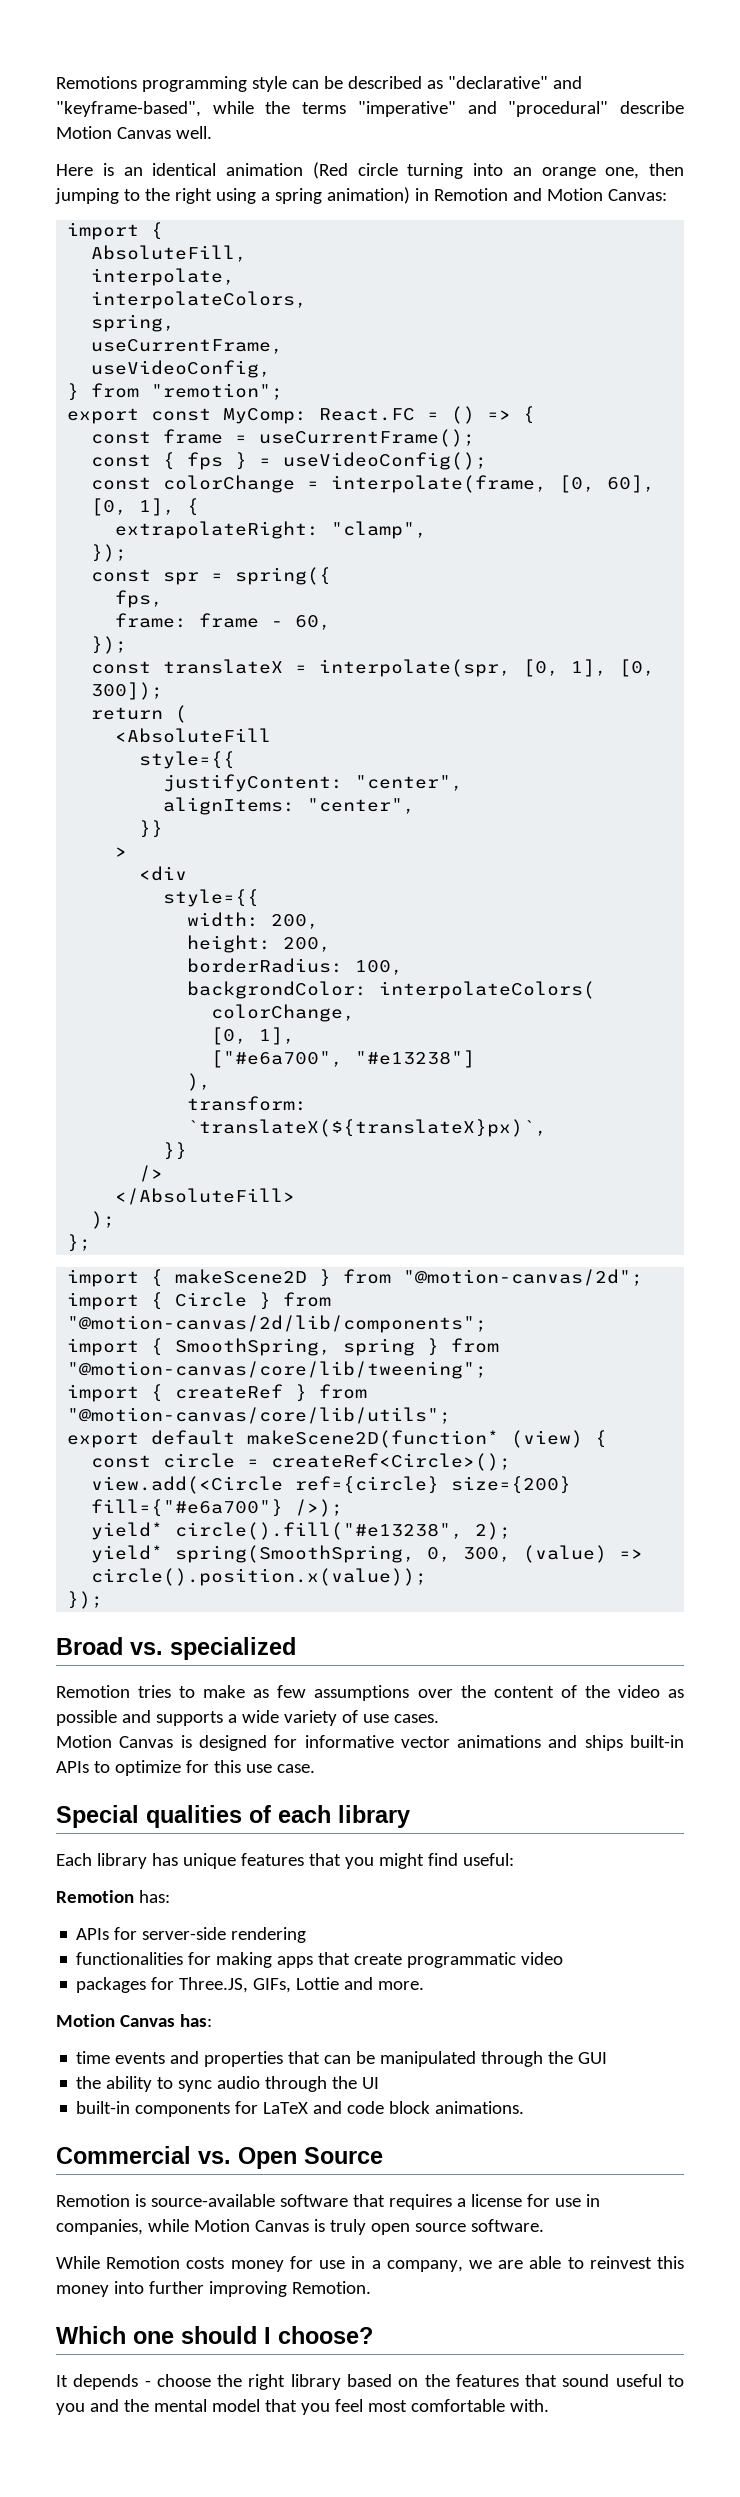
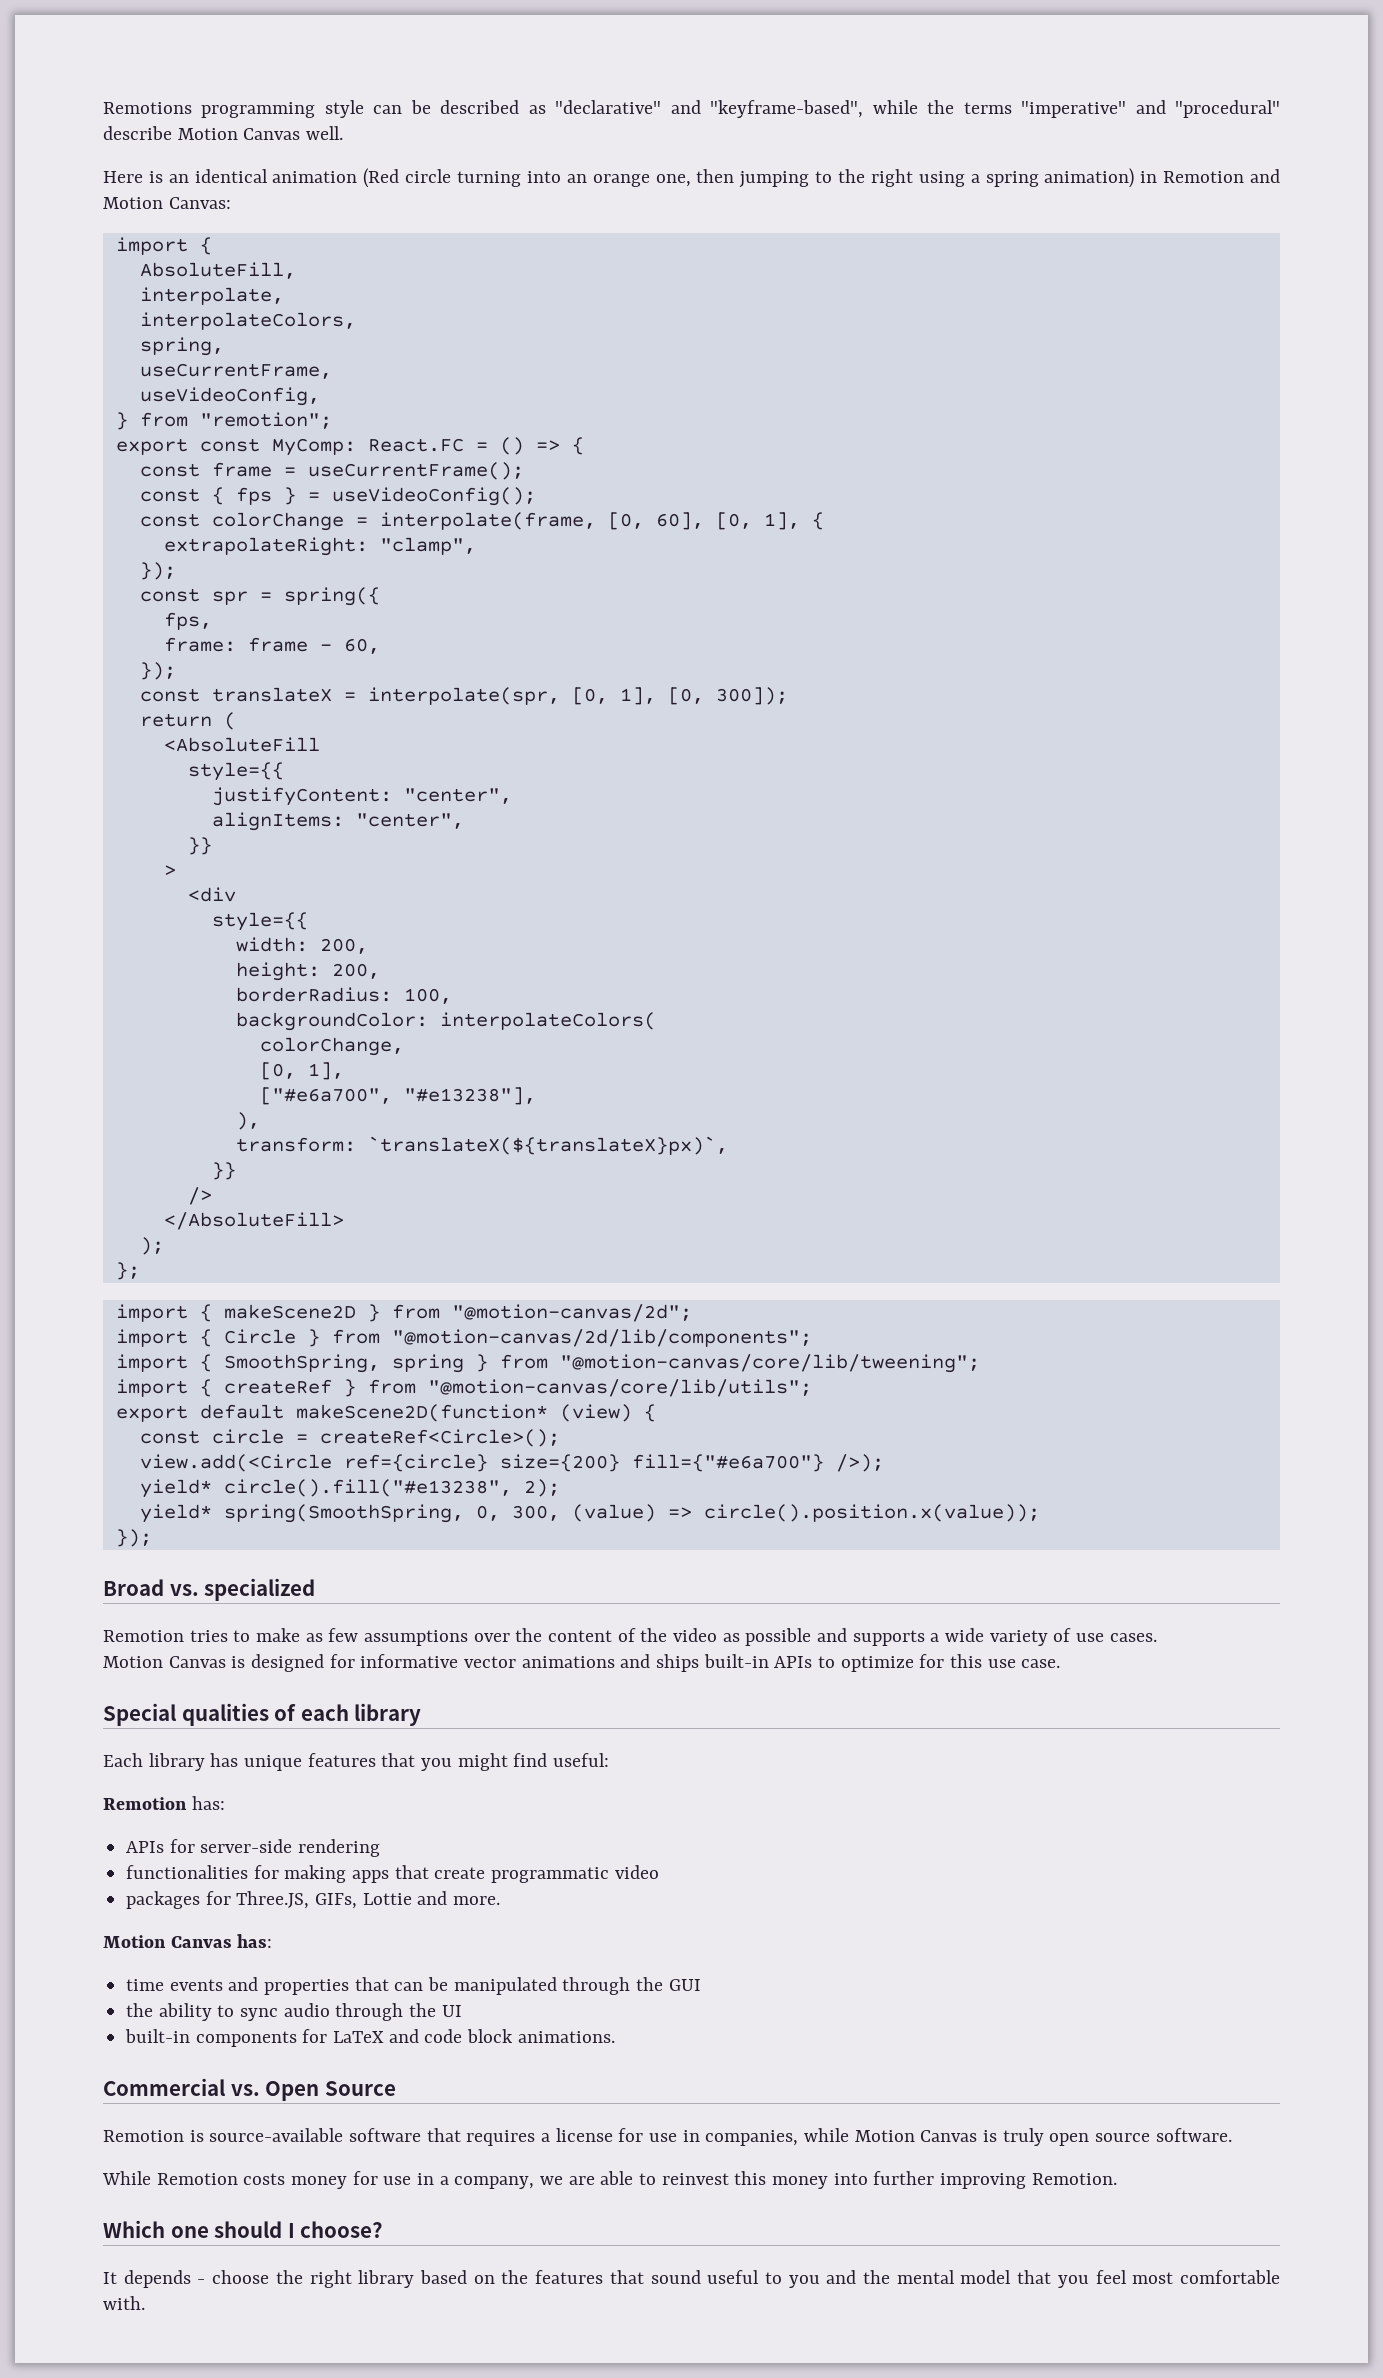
- backgrondColor: interpolateColors(
+ backgroundColor: interpolateColors(
- ["#e6a700", "#e13238"]
+ ["#e6a700", "#e13238"],

